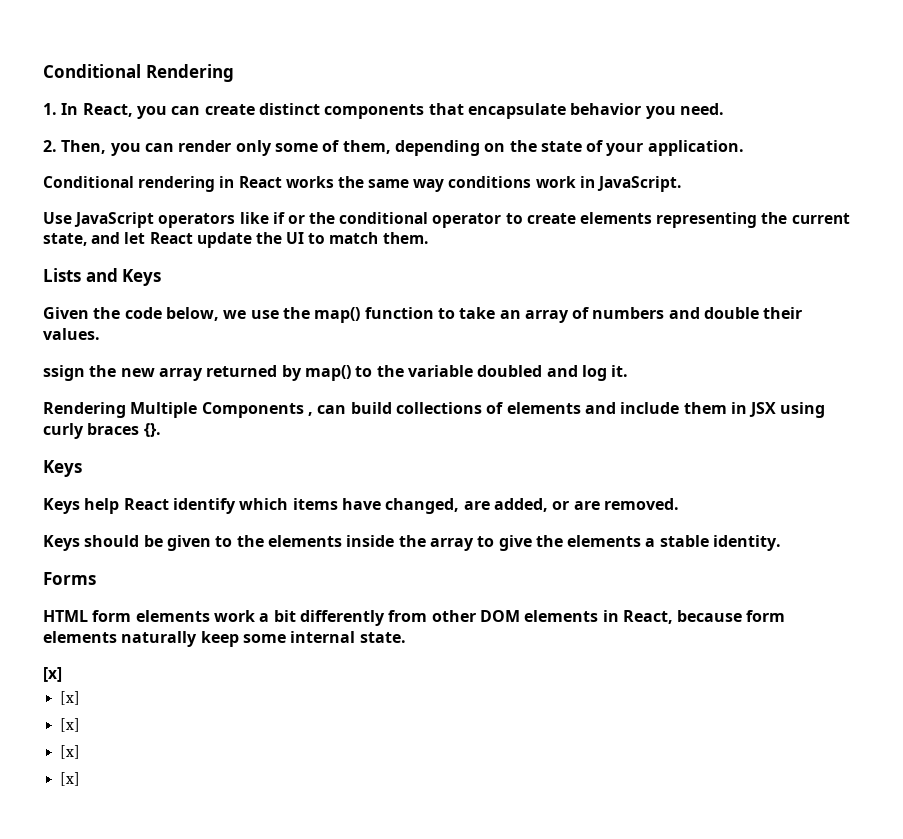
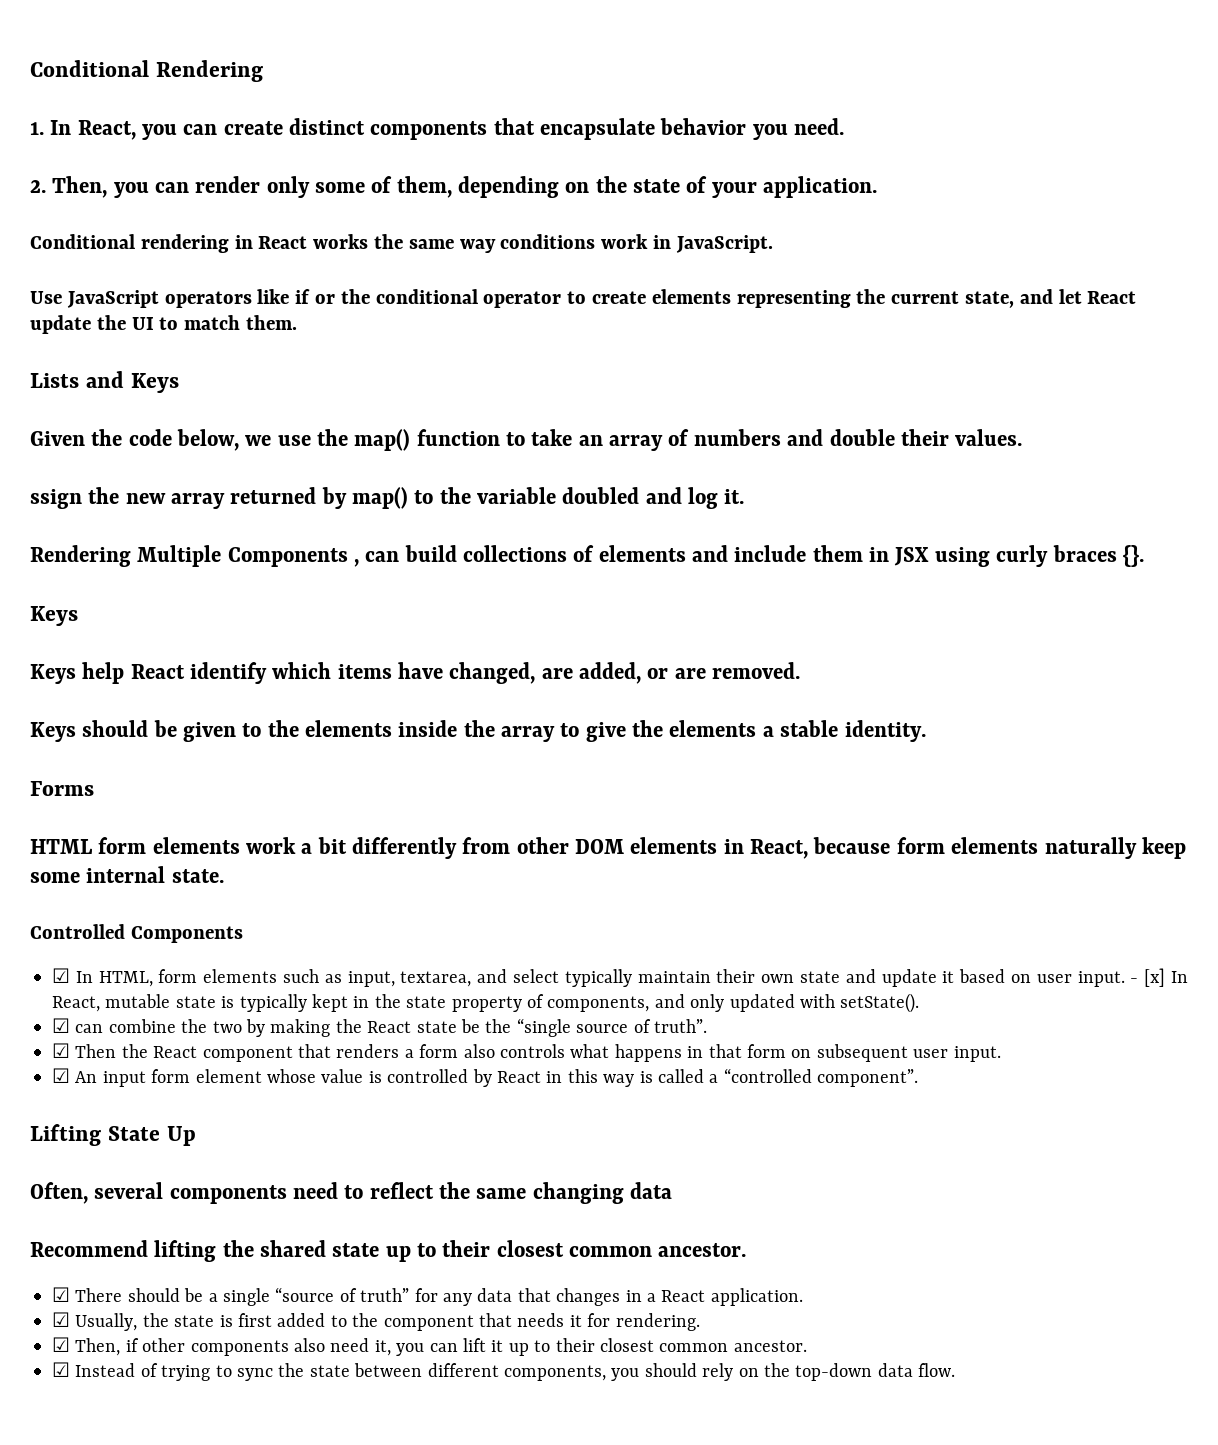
  HTML form elements work a bit differently from other DOM elements in React, because form elements naturally keep some internal state.
- [x]
- [x]
- [x]
- [x]
- [x]
+ Controlled Components
+ ☑ In HTML, form elements such as input, textarea, and select typically maintain their own state and update it based on user input. - [x] In React, mutable state is typically kept in the state property of components, and only updated with setState().
+ ☑ can combine the two by making the React state be the “single source of truth”.
+ ☑ Then the React component that renders a form also controls what happens in that form on subsequent user input.
+ ☑ An input form element whose value is controlled by React in this way is called a “controlled component”.
+ Lifting State Up
+ Often, several components need to reflect the same changing data
+ Recommend lifting the shared state up to their closest common ancestor.
+ ☑ There should be a single “source of truth” for any data that changes in a React application.
+ ☑ Usually, the state is first added to the component that needs it for rendering.
+ ☑ Then, if other components also need it, you can lift it up to their closest common ancestor.
+ ☑ Instead of trying to sync the state between different components, you should rely on the top-down data flow.

